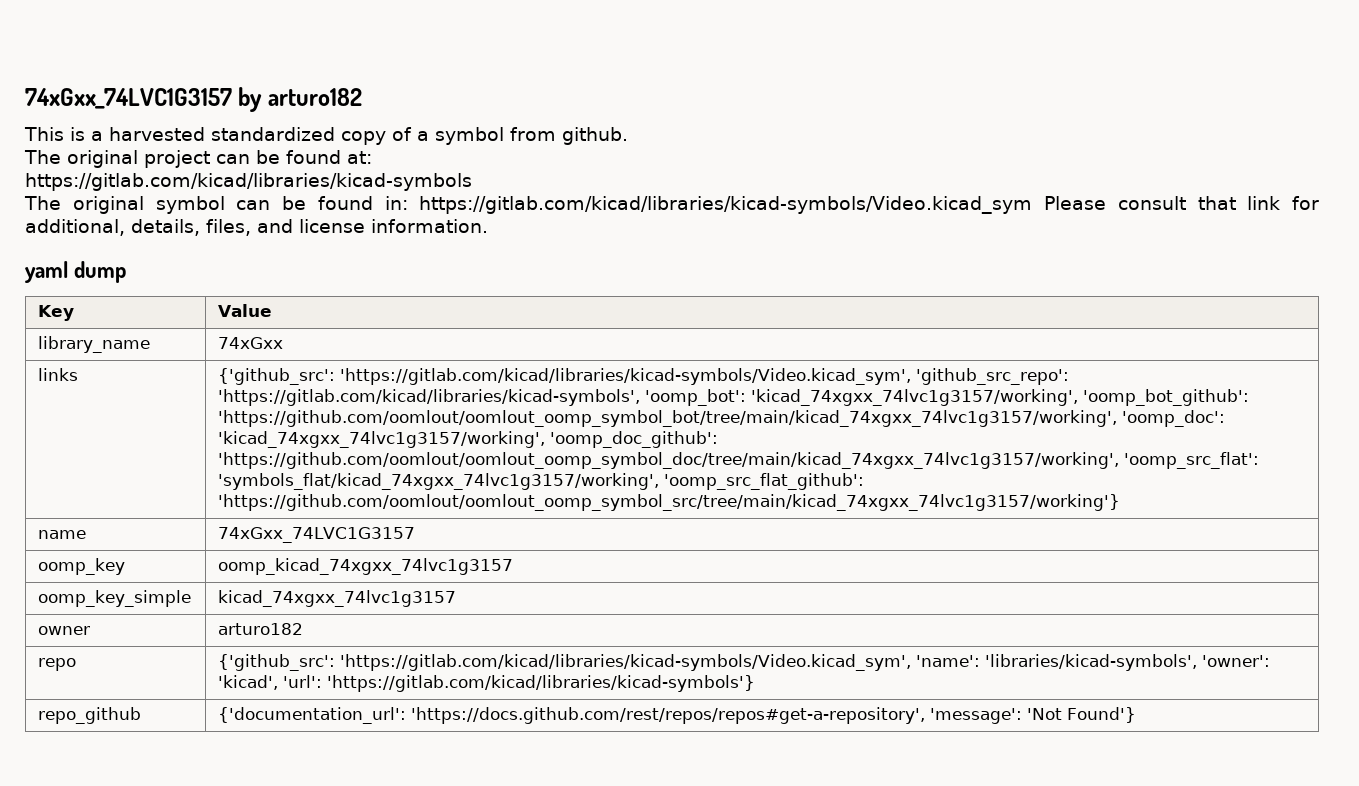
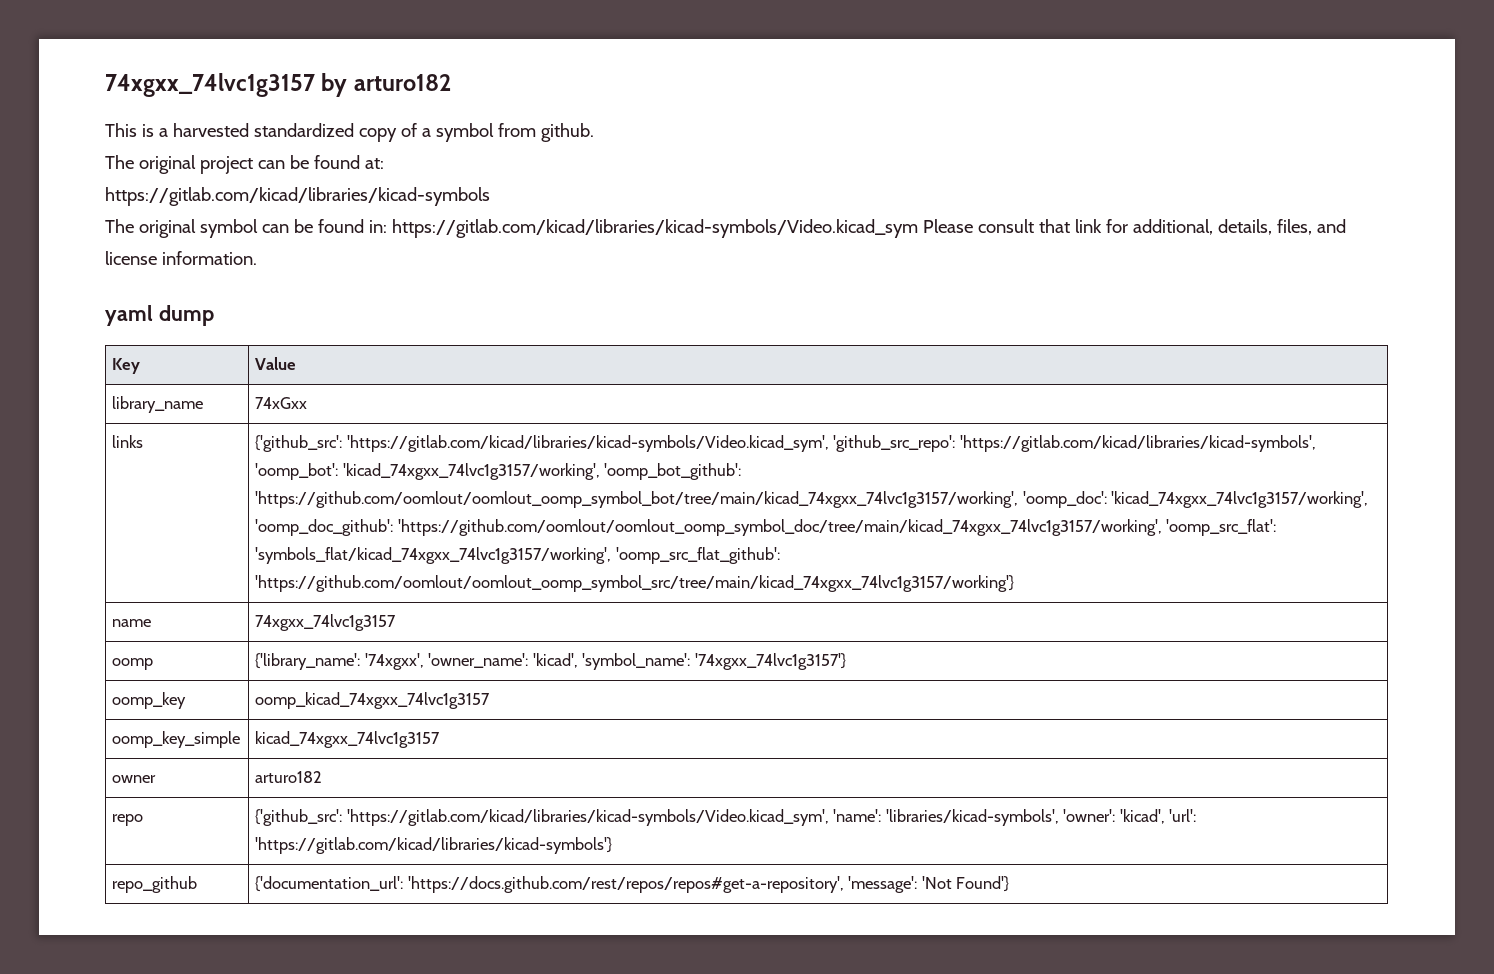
- 74xGxx_74LVC1G3157 by arturo182
+ 74xgxx_74lvc1g3157 by arturo182
- name | 74xGxx_74LVC1G3157
+ name | 74xgxx_74lvc1g3157
+ oomp | {'library_name': '74xgxx', 'owner_name': 'kicad', 'symbol_name': '74xgxx_74lvc1g3157'}

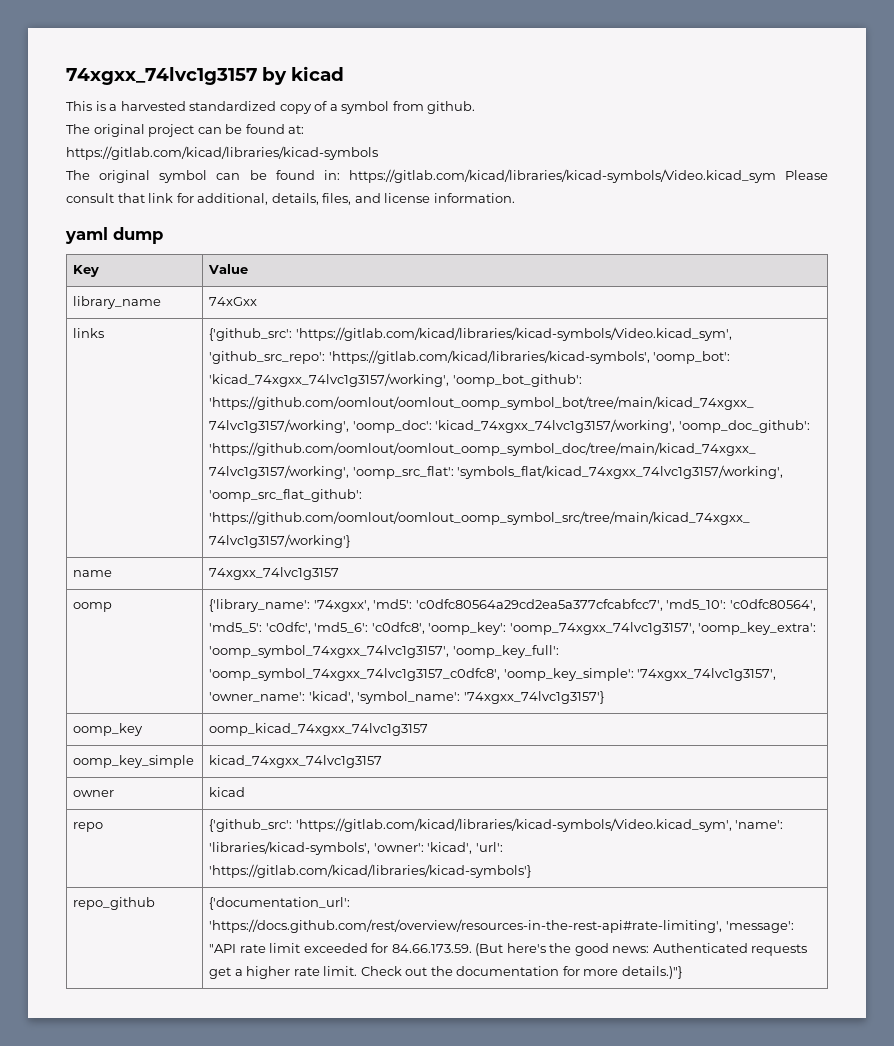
- 74xgxx_74lvc1g3157 by arturo182
+ 74xgxx_74lvc1g3157 by kicad
- oomp | {'library_name': '74xgxx', 'owner_name': 'kicad', 'symbol_name': '74xgxx_74lvc1g3157'}
+ oomp | {'library_name': '74xgxx', 'md5': 'c0dfc80564a29cd2ea5a377cfcabfcc7', 'md5_10': 'c0dfc80564', 'md5_5': 'c0dfc', 'md5_6': 'c0dfc8', 'oomp_key': 'oomp_74xgxx_74lvc1g3157', 'oomp_key_extra': 'oomp_symbol_74xgxx_74lvc1g3157', 'oomp_key_full': 'oomp_symbol_74xgxx_74lvc1g3157_c0dfc8', 'oomp_key_simple': '74xgxx_74lvc1g3157', 'owner_name': 'kicad', 'symbol_name': '74xgxx_74lvc1g3157'}
- owner | arturo182
+ owner | kicad
- repo_github | {'documentation_url': 'https://docs.github.com/rest/repos/repos#get-a-repository', 'message': 'Not Found'}
+ repo_github | {'documentation_url': 'https://docs.github.com/rest/overview/resources-in-the-rest-api#rate-limiting', 'message': "API rate limit exceeded for 84.66.173.59. (But here's the good news: Authenticated requests get a higher rate limit. Check out the documentation for more details.)"}

